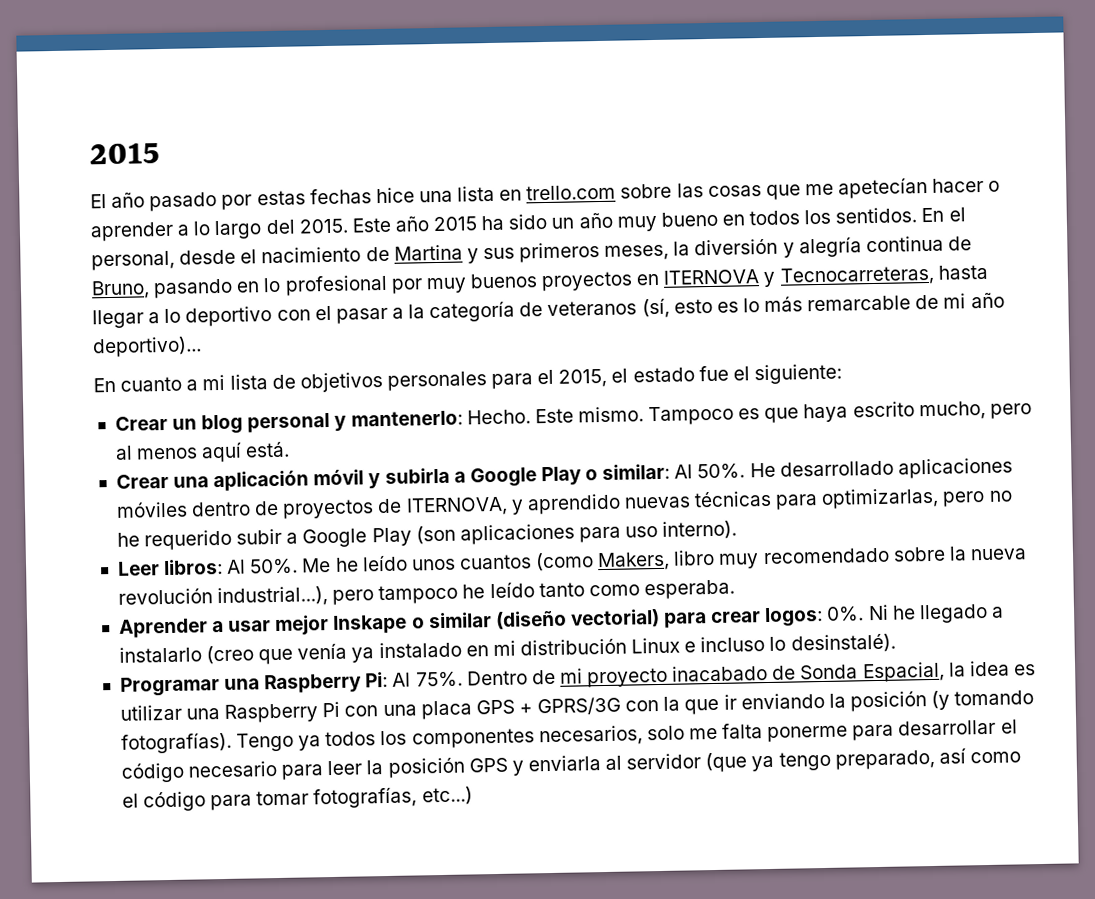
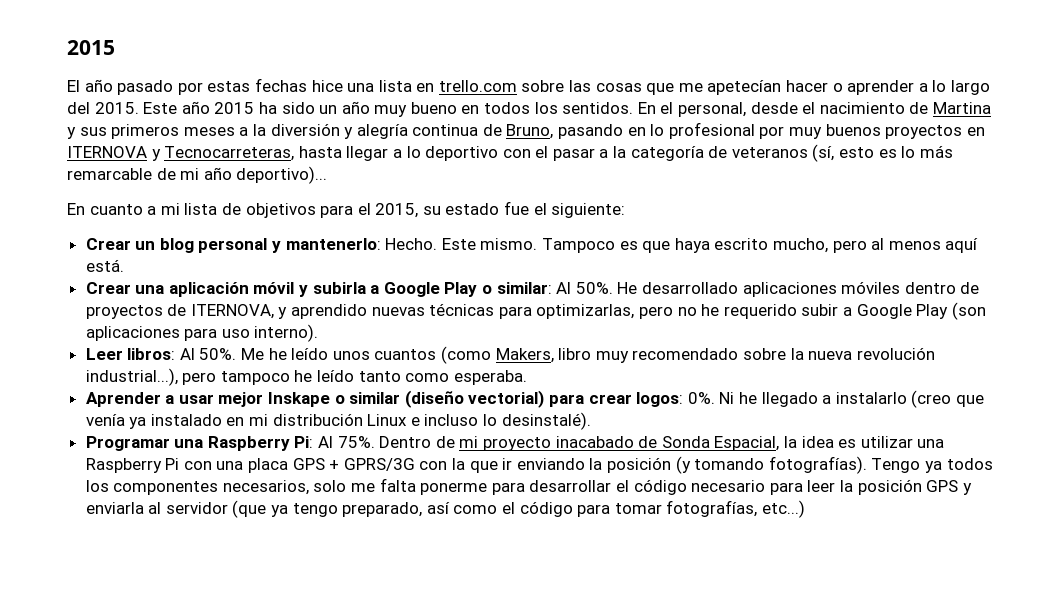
- En el personal, desde el nacimiento de Martina y sus primeros meses, la diversión y alegría continua de Bruno, pasando en lo profesional por muy buenos proyectos en ITERNOVA y Tecnocarreteras, hasta llegar a lo deportivo con el pasar a la categoría de veteranos (sí, esto es lo más remarcable de mi año deportivo)...
+ En el personal, desde el nacimiento de Martina y sus primeros meses a la diversión y alegría continua de Bruno, pasando en lo profesional por muy buenos proyectos en ITERNOVA y Tecnocarreteras, hasta llegar a lo deportivo con el pasar a la categoría de veteranos (sí, esto es lo más remarcable de mi año deportivo)...
- En cuanto a mi lista de objetivos personales para el 2015, el estado fue el siguiente:
+ En cuanto a mi lista de objetivos para el 2015, su estado fue el siguiente:

